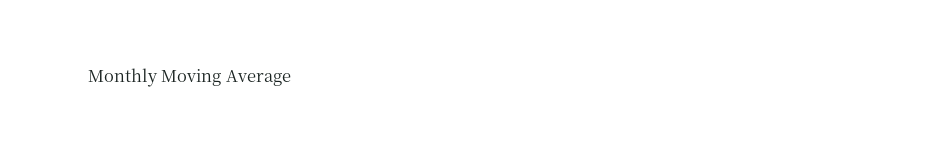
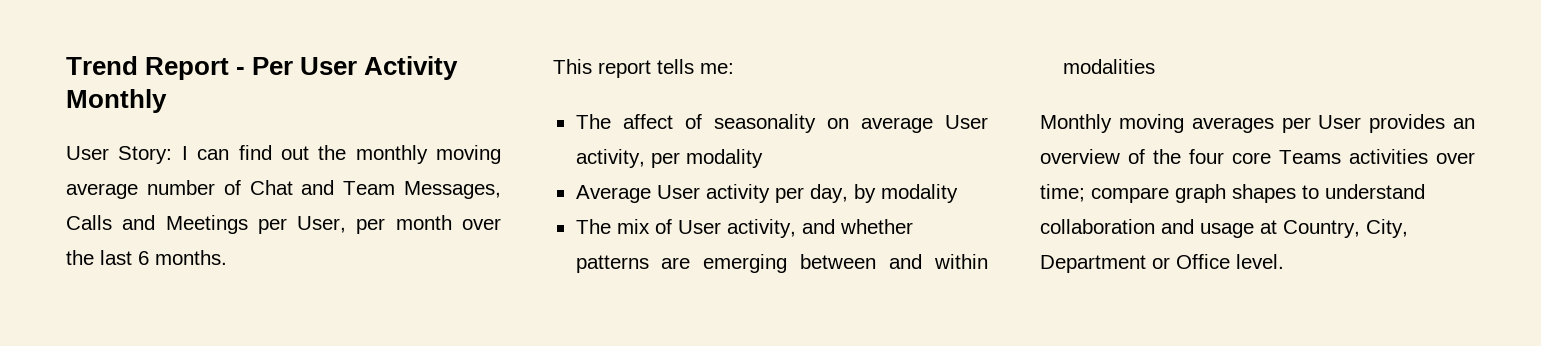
- Monthly Moving Average
+ Trend Report - Per User Activity Monthly
+ User Story: I can find out the monthly moving average number of Chat and Team Messages, Calls and Meetings per User, per month over the last 6 months.
+ This report tells me:
+ The affect of seasonality on average User activity, per modality
+ Average User activity per day, by modality
+ The mix of User activity, and whether patterns are emerging between and within modalities
+ Monthly moving averages per User provides an overview of the four core Teams activities over time; compare graph shapes to understand collaboration and usage at Country, City, Department or Office level.

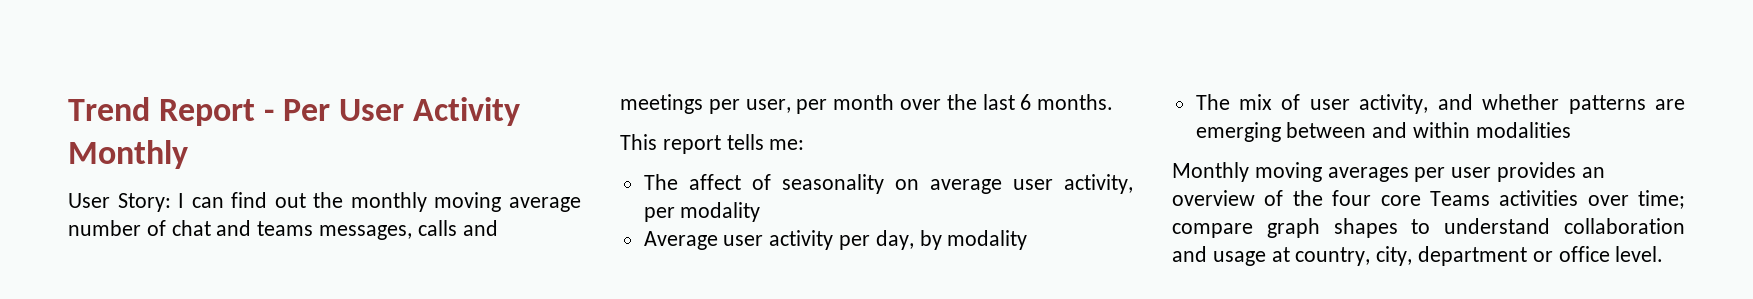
- User Story: I can find out the monthly moving average number of Chat and Team Messages, Calls and Meetings per User, per month over the last 6 months.
+ User Story: I can find out the monthly moving average number of chat and teams messages, calls and meetings per user, per month over the last 6 months.
- The affect of seasonality on average User activity, per modality
+ The affect of seasonality on average user activity, per modality
- Average User activity per day, by modality
+ Average user activity per day, by modality
- The mix of User activity, and whether patterns are emerging between and within modalities
+ The mix of user activity, and whether patterns are emerging between and within modalities
- Monthly moving averages per User provides an overview of the four core Teams activities over time; compare graph shapes to understand collaboration and usage at Country, City, Department or Office level.
+ Monthly moving averages per user provides an overview of the four core Teams activities over time; compare graph shapes to understand collaboration and usage at country, city, department or office level.

